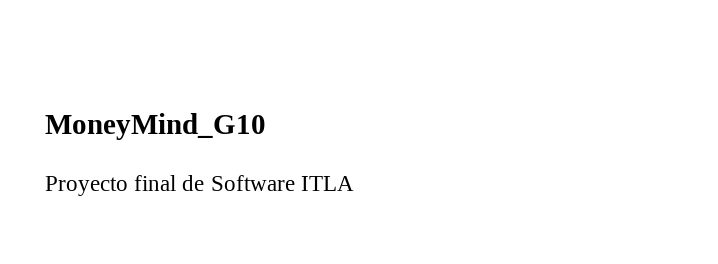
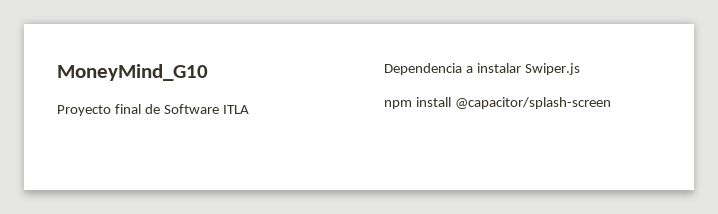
+ Dependencia a instalar Swiper.js
+ npm install @capacitor/splash-screen

